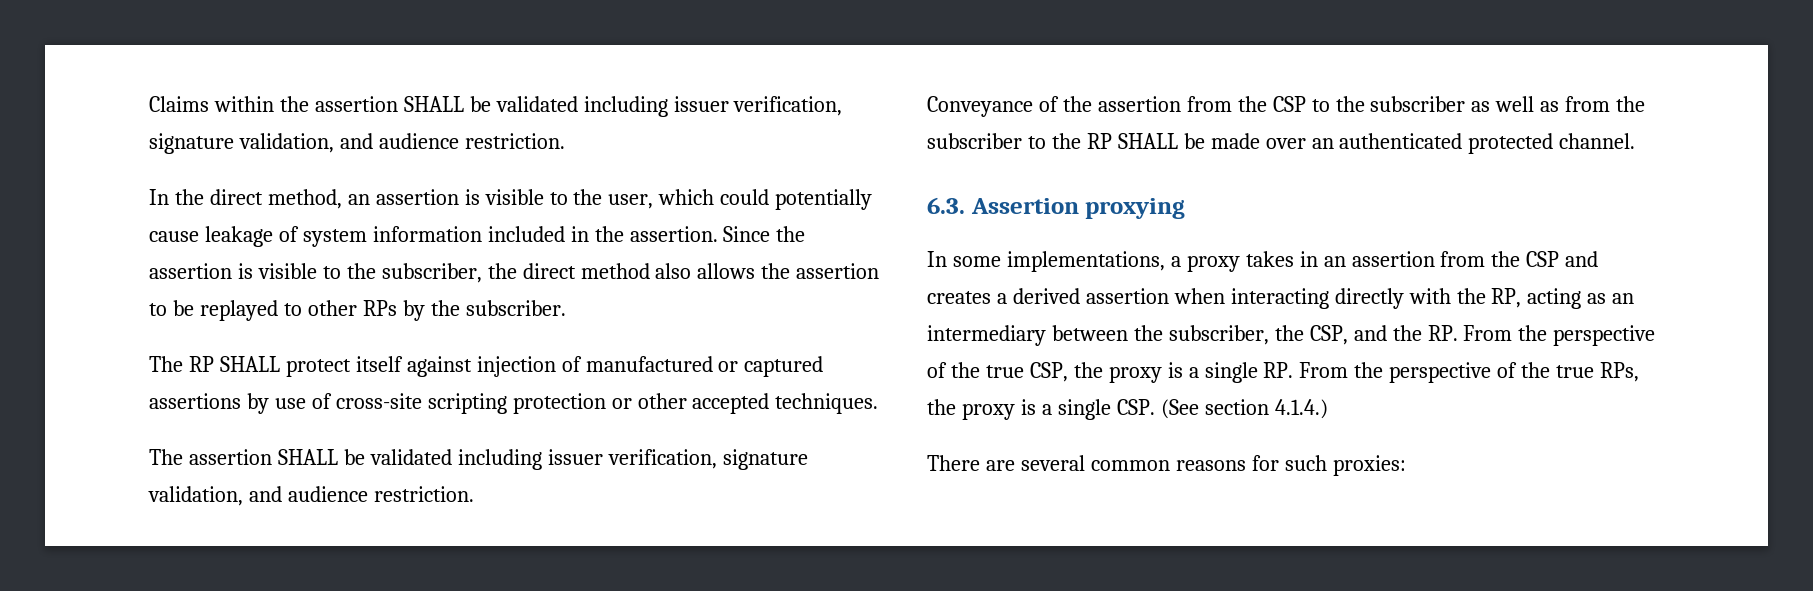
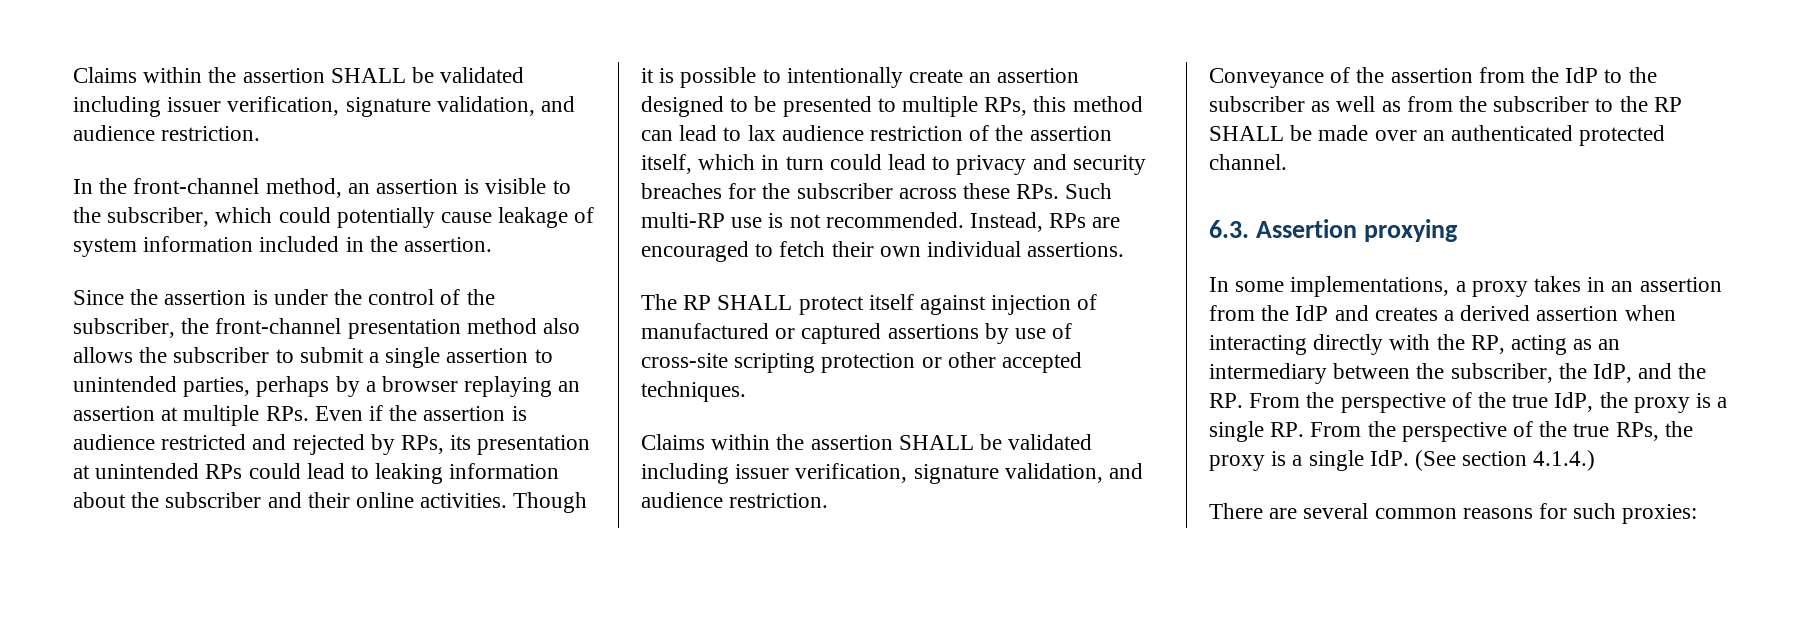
- In the direct method, an assertion is visible to the user, which could potentially cause leakage of system information included in the assertion. Since the assertion is visible to the subscriber, the direct method also allows the assertion to be replayed to other RPs by the subscriber.
+ In the front-channel method, an assertion is visible to the subscriber, which could potentially cause leakage of system information included in the assertion.
+ Since the assertion is under the control of the subscriber, the front-channel presentation method also allows the subscriber to submit a single assertion to unintended parties, perhaps by a browser replaying an assertion at multiple RPs. Even if the assertion is audience restricted and rejected by RPs, its presentation at unintended RPs could lead to leaking information about the subscriber and their online activities. Though it is possible to intentionally create an assertion designed to be presented to multiple RPs, this method can lead to lax audience restriction of the assertion itself, which in turn could lead to privacy and security breaches for the subscriber across these RPs. Such multi-RP use is not recommended. Instead, RPs are encouraged to fetch their own individual assertions.
  The RP SHALL protect itself against injection of manufactured or captured assertions by use of cross-site scripting protection or other accepted techniques.
- The assertion SHALL be validated including issuer verification, signature validation, and audience restriction.
+ Claims within the assertion SHALL be validated including issuer verification, signature validation, and audience restriction.
- Conveyance of the assertion from the CSP to the subscriber as well as from the subscriber to the RP SHALL be made over an authenticated protected channel.
+ Conveyance of the assertion from the IdP to the subscriber as well as from the subscriber to the RP SHALL be made over an authenticated protected channel.
- In some implementations, a proxy takes in an assertion from the CSP and creates a derived assertion when interacting directly with the RP, acting as an intermediary between the subscriber, the CSP, and the RP. From the perspective of the true CSP, the proxy is a single RP. From the perspective of the true RPs, the proxy is a single CSP. (See section 4.1.4.)
+ In some implementations, a proxy takes in an assertion from the IdP and creates a derived assertion when interacting directly with the RP, acting as an intermediary between the subscriber, the IdP, and the RP. From the perspective of the true IdP, the proxy is a single RP. From the perspective of the true RPs, the proxy is a single IdP. (See section 4.1.4.)

